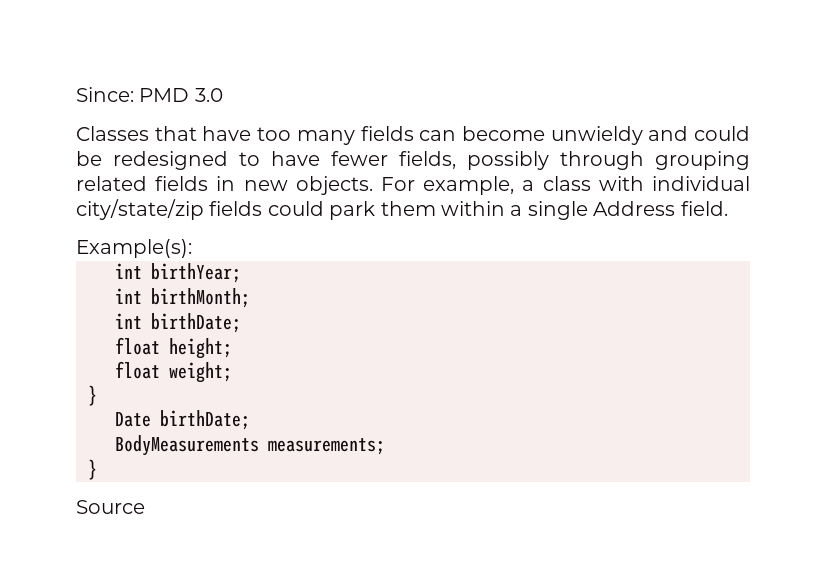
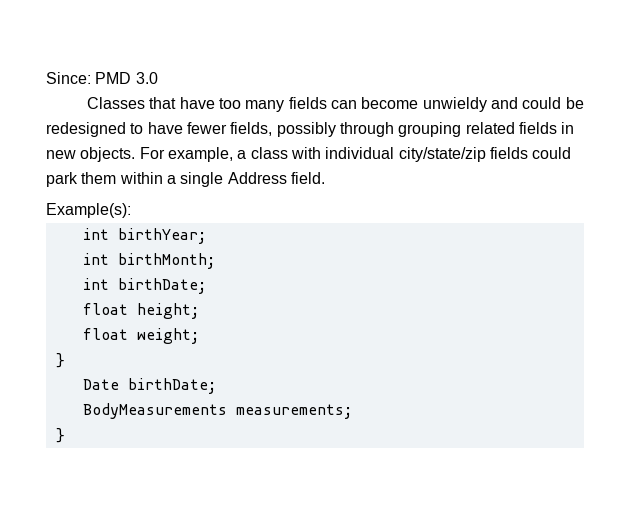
- Source

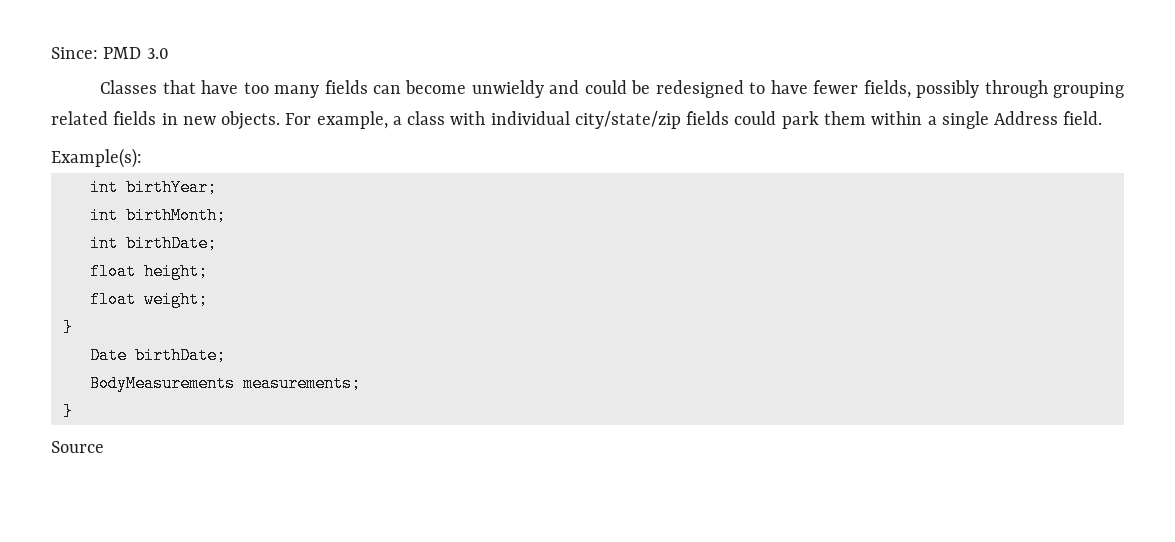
+ Source

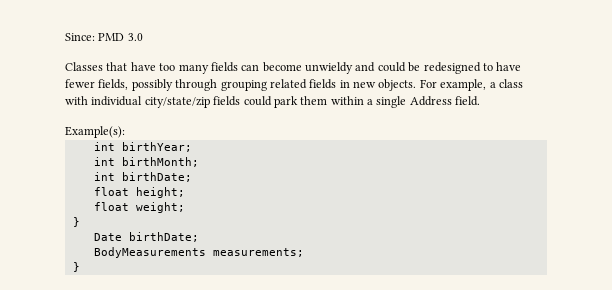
- Source

